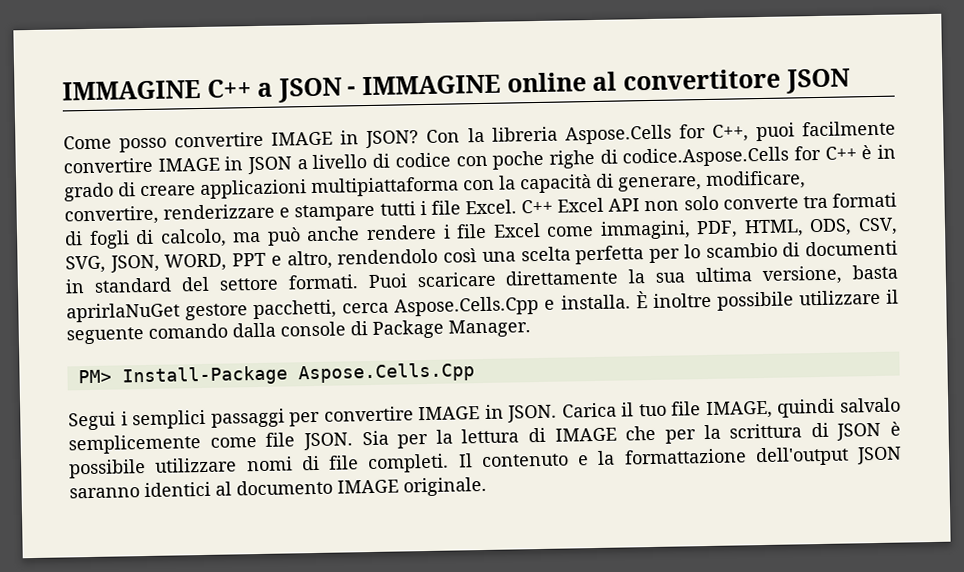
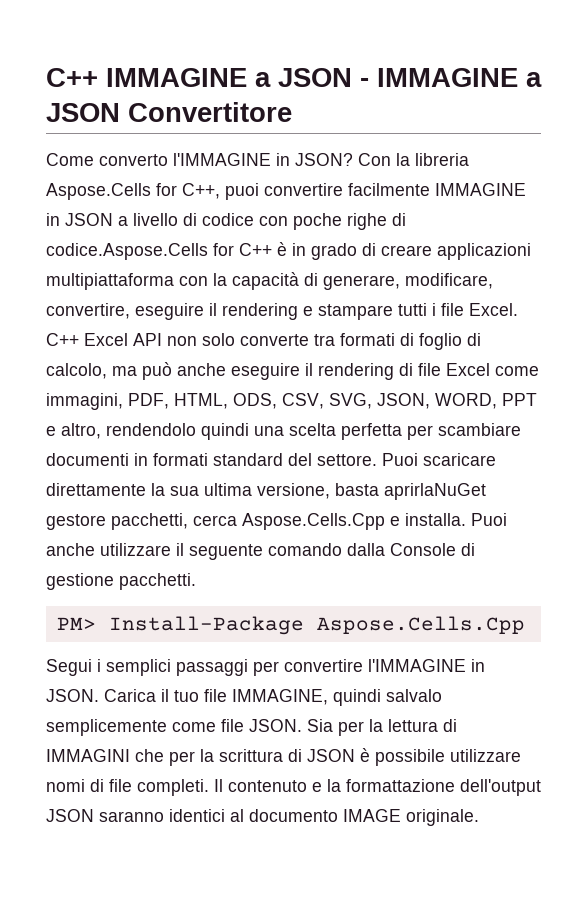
- IMMAGINE C++ a JSON - IMMAGINE online al convertitore JSON
+ C++ IMMAGINE a JSON - IMMAGINE a JSON Convertitore
- Come posso convertire IMAGE in JSON?
+ Come converto l'IMMAGINE in JSON?
- Con la libreria Aspose.Cells for C++, puoi facilmente convertire IMAGE in JSON a livello di codice con poche righe di codice.Aspose.Cells for C++ è in grado di creare applicazioni multipiattaforma con la capacità di generare, modificare, convertire, renderizzare e stampare tutti i file Excel.
+ Con la libreria Aspose.Cells for C++, puoi convertire facilmente IMMAGINE in JSON a livello di codice con poche righe di codice.Aspose.Cells for C++ è in grado di creare applicazioni multipiattaforma con la capacità di generare, modificare, convertire, eseguire il rendering e stampare tutti i file Excel.
- C++ Excel API non solo converte tra formati di fogli di calcolo, ma può anche rendere i file Excel come immagini, PDF, HTML, ODS, CSV, SVG, JSON, WORD, PPT e altro, rendendolo così una scelta perfetta per lo scambio di documenti in standard del settore formati.
+ C++ Excel API non solo converte tra formati di foglio di calcolo, ma può anche eseguire il rendering di file Excel come immagini, PDF, HTML, ODS, CSV, SVG, JSON, WORD, PPT e altro, rendendolo quindi una scelta perfetta per scambiare documenti in formati standard del settore.
- È inoltre possibile utilizzare il seguente comando dalla console di Package Manager.
+ Puoi anche utilizzare il seguente comando dalla Console di gestione pacchetti.
- Segui i semplici passaggi per convertire IMAGE in JSON.
+ Segui i semplici passaggi per convertire l'IMMAGINE in JSON.
- Carica il tuo file IMAGE, quindi salvalo semplicemente come file JSON.
+ Carica il tuo file IMMAGINE, quindi salvalo semplicemente come file JSON.
- Sia per la lettura di IMAGE che per la scrittura di JSON è possibile utilizzare nomi di file completi.
+ Sia per la lettura di IMMAGINI che per la scrittura di JSON è possibile utilizzare nomi di file completi.

